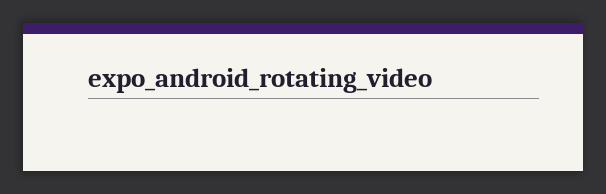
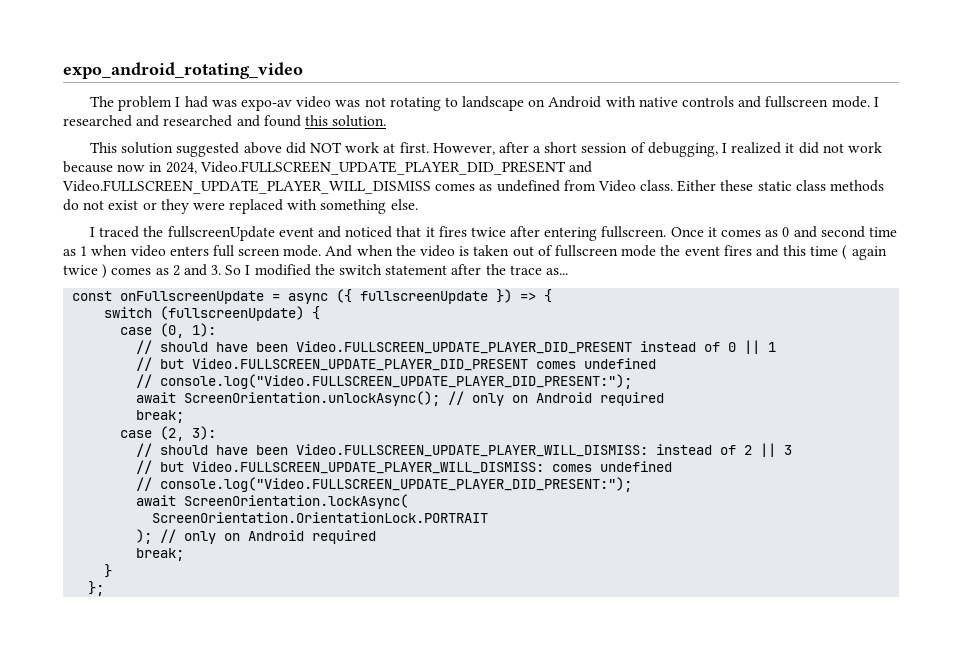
+ The problem I had was expo-av video was not rotating to landscape on Android with native controls and fullscreen mode. I researched and researched and found this solution.
+ This solution suggested above did NOT work at first. However, after a short session of debugging, I realized it did not work because now in 2024, Video.FULLSCREEN_UPDATE_PLAYER_DID_PRESENT and Video.FULLSCREEN_UPDATE_PLAYER_WILL_DISMISS comes as undefined from Video class. Either these static class methods do not exist or they were replaced with something else.
+ I traced the fullscreenUpdate event and noticed that it fires twice after entering fullscreen. Once it comes as 0 and second time as 1 when video enters full screen mode. And when the video is taken out of fullscreen mode the event fires and this time ( again twice ) comes as 2 and 3. So I modified the switch statement after the trace as...
+ const onFullscreenUpdate = async ({ fullscreenUpdate }) => {
+ switch (fullscreenUpdate) {
+ case (0, 1):
+ // should have been Video.FULLSCREEN_UPDATE_PLAYER_DID_PRESENT instead of 0 || 1
+ // but Video.FULLSCREEN_UPDATE_PLAYER_DID_PRESENT comes undefined
+ // console.log("Video.FULLSCREEN_UPDATE_PLAYER_DID_PRESENT:");
+ await ScreenOrientation.unlockAsync(); // only on Android required
+ break;
+ case (2, 3):
+ // should have been Video.FULLSCREEN_UPDATE_PLAYER_WILL_DISMISS: instead of 2 || 3
+ // but Video.FULLSCREEN_UPDATE_PLAYER_WILL_DISMISS: comes undefined
+ // console.log("Video.FULLSCREEN_UPDATE_PLAYER_DID_PRESENT:");
+ await ScreenOrientation.lockAsync(
+ ScreenOrientation.OrientationLock.PORTRAIT
+ ); // only on Android required
+ break;
+ }
+ };

